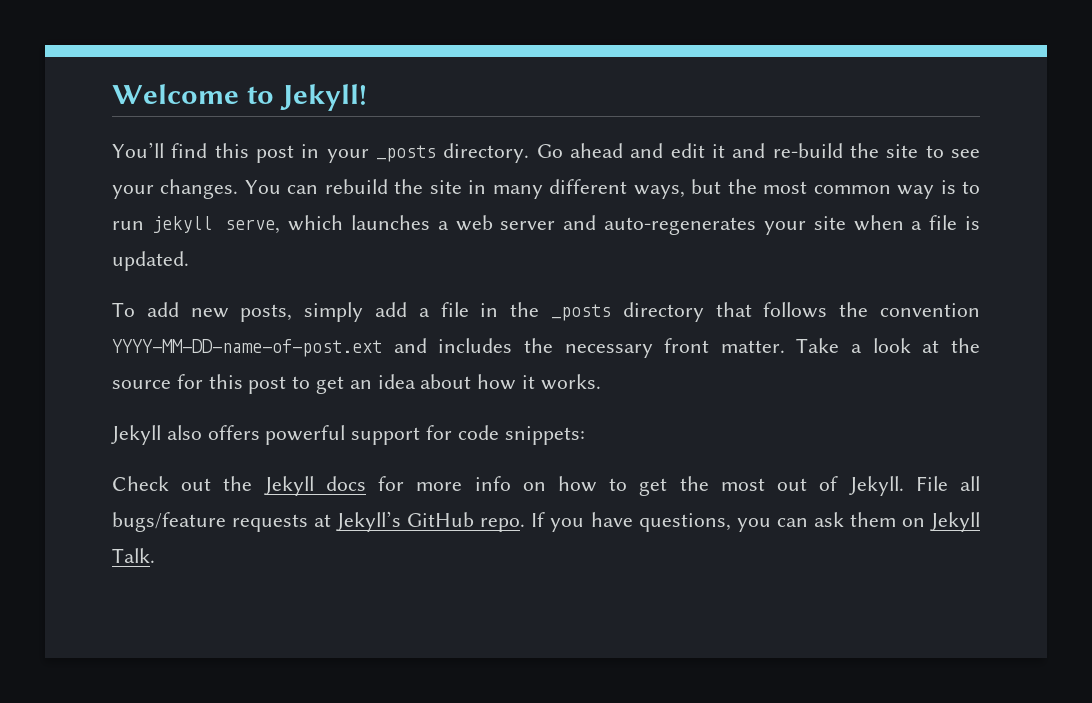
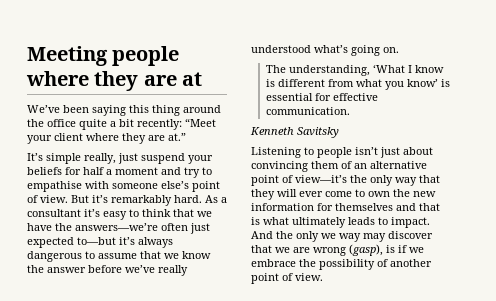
- Welcome to Jekyll!
- You’ll find this post in your _posts directory. Go ahead and edit it and re-build the site to see your changes. You can rebuild the site in many different ways, but the most common way is to run jekyll serve, which launches a web server and auto-regenerates your site when a file is updated.
- To add new posts, simply add a file in the _posts directory that follows the convention YYYY-MM-DD-name-of-post.ext and includes the necessary front matter. Take a look at the source for this post to get an idea about how it works.
- Jekyll also offers powerful support for code snippets:
- Check out the Jekyll docs for more info on how to get the most out of Jekyll. File all bugs/feature requests at Jekyll’s GitHub repo. If you have questions, you can ask them on Jekyll Talk.
+ Meeting people where they are at
+ We’ve been saying this thing around the office quite a bit recently: “Meet your client where they are at.”
+ It’s simple really, just suspend your beliefs for half a moment and try to empathise with someone else’s point of view. But it’s remarkably hard. As a consultant it’s easy to think that we have the answers—we’re often just expected to—but it’s always dangerous to assume that we know the answer before we’ve really understood what’s going on.
+ The understanding, ‘What I know is different from what you know’ is essential for effective communication.
+ Kenneth Savitsky
+ Listening to people isn’t just about convincing them of an alternative point of view—it’s the only way that they will ever come to own the new information for themselves and that is what ultimately leads to impact. And the only we way may discover that we are wrong (gasp), is if we embrace the possibility of another point of view.

